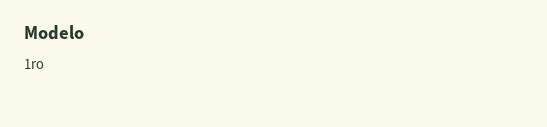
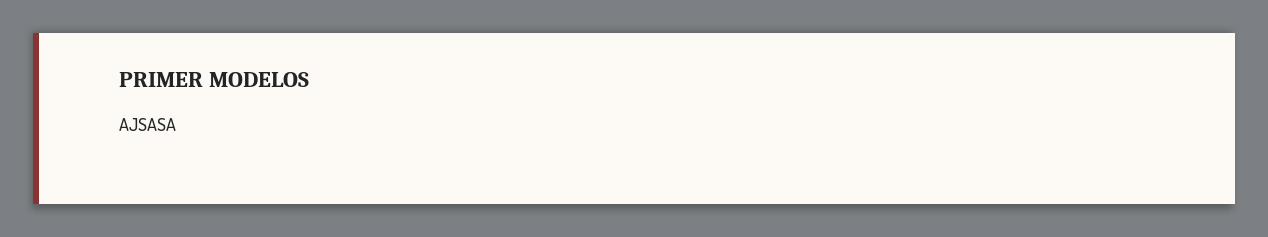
- Modelo
- 1ro
+ PRIMER MODELOS
+ AJSASA

